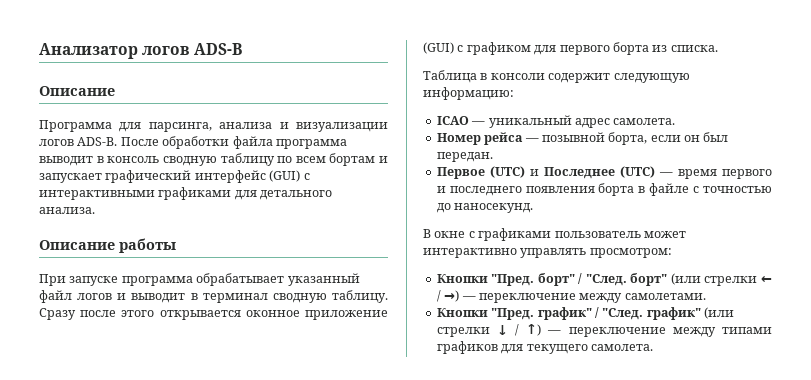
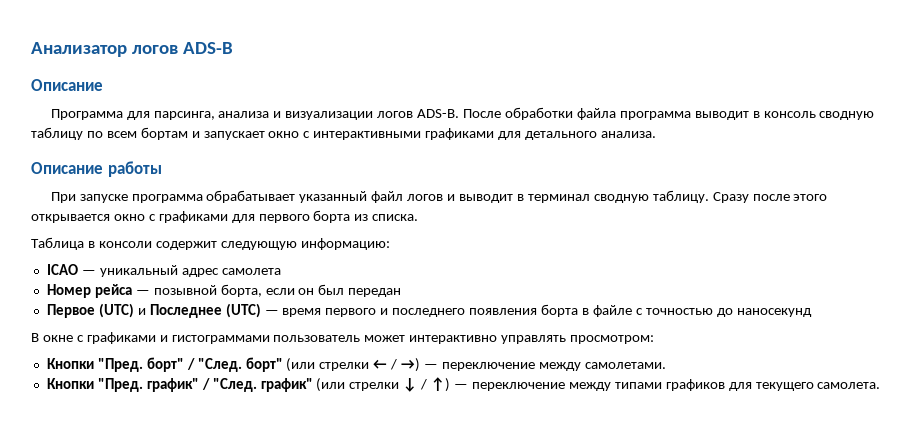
- После обработки файла программа выводит в консоль сводную таблицу по всем бортам и запускает графический интерфейс (GUI) с интерактивными графиками для детального анализа.
+ После обработки файла программа выводит в консоль сводную таблицу по всем бортам и запускает окно с интерактивными графиками для детального анализа.
- Сразу после этого открывается оконное приложение (GUI) с графиком для первого борта из списка.
+ Сразу после этого открывается окно с графиками для первого борта из списка.
- ICAO — уникальный адрес самолета.
+ ICAO — уникальный адрес самолета
- Номер рейса — позывной борта, если он был передан.
+ Номер рейса — позывной борта, если он был передан
- Первое (UTC) и Последнее (UTC) — время первого и последнего появления борта в файле с точностью до наносекунд.
+ Первое (UTC) и Последнее (UTC) — время первого и последнего появления борта в файле с точностью до наносекунд
- В окне с графиками пользователь может интерактивно управлять просмотром:
+ В окне с графиками и гистограммами пользователь может интерактивно управлять просмотром:

